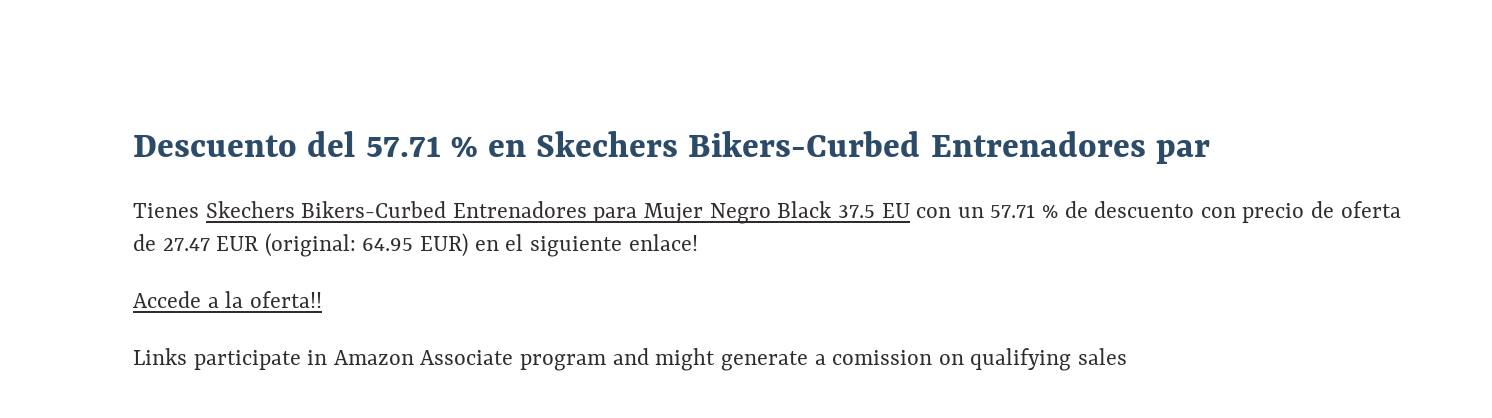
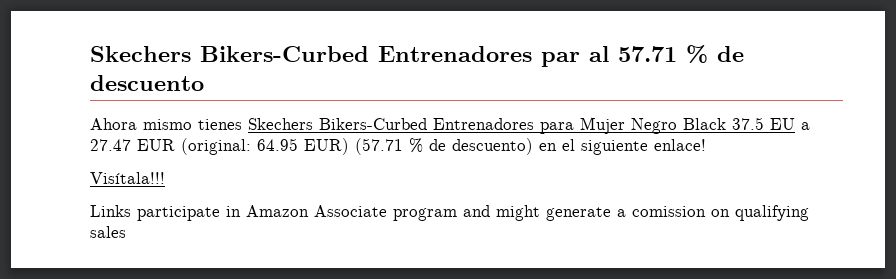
- Descuento del 57.71 % en Skechers Bikers-Curbed Entrenadores par
- Tienes Skechers Bikers-Curbed Entrenadores para Mujer Negro Black 37.5 EU con un 57.71 % de descuento con precio de oferta de 27.47 EUR (original: 64.95 EUR) en el siguiente enlace!
+ Skechers Bikers-Curbed Entrenadores par al 57.71 % de descuento
+ Ahora mismo tienes Skechers Bikers-Curbed Entrenadores para Mujer Negro Black 37.5 EU a 27.47 EUR (original: 64.95 EUR) (57.71 % de descuento) en el siguiente enlace!
- Accede a la oferta!!
+ Visítala!!!

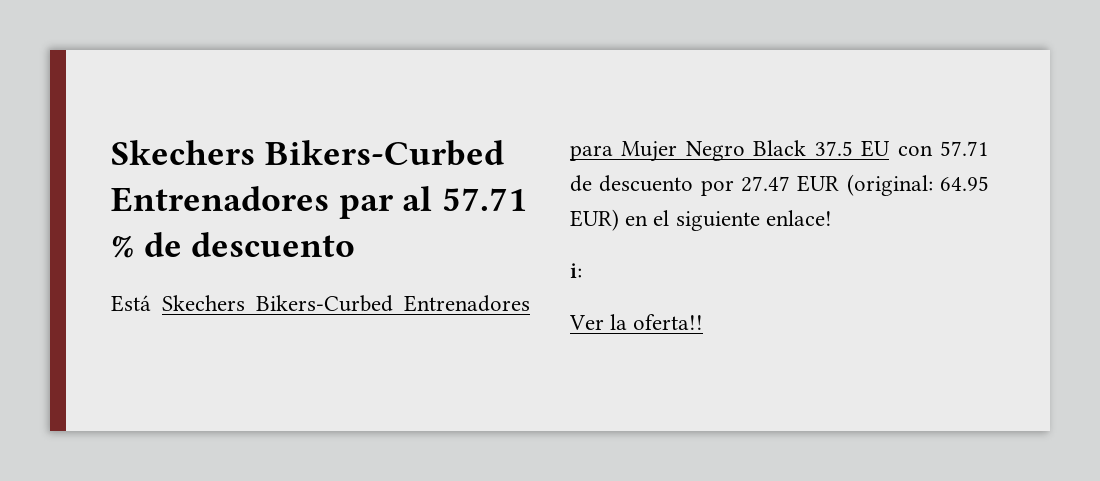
- Ahora mismo tienes Skechers Bikers-Curbed Entrenadores para Mujer Negro Black 37.5 EU a 27.47 EUR (original: 64.95 EUR) (57.71 % de descuento) en el siguiente enlace!
+ Está Skechers Bikers-Curbed Entrenadores para Mujer Negro Black 37.5 EU con 57.71 de descuento por 27.47 EUR (original: 64.95 EUR) en el siguiente enlace!
- Visítala!!!
- Links participate in Amazon Associate program and might generate a comission on qualifying sales
+ ℹ:
+ Ver la oferta!!

